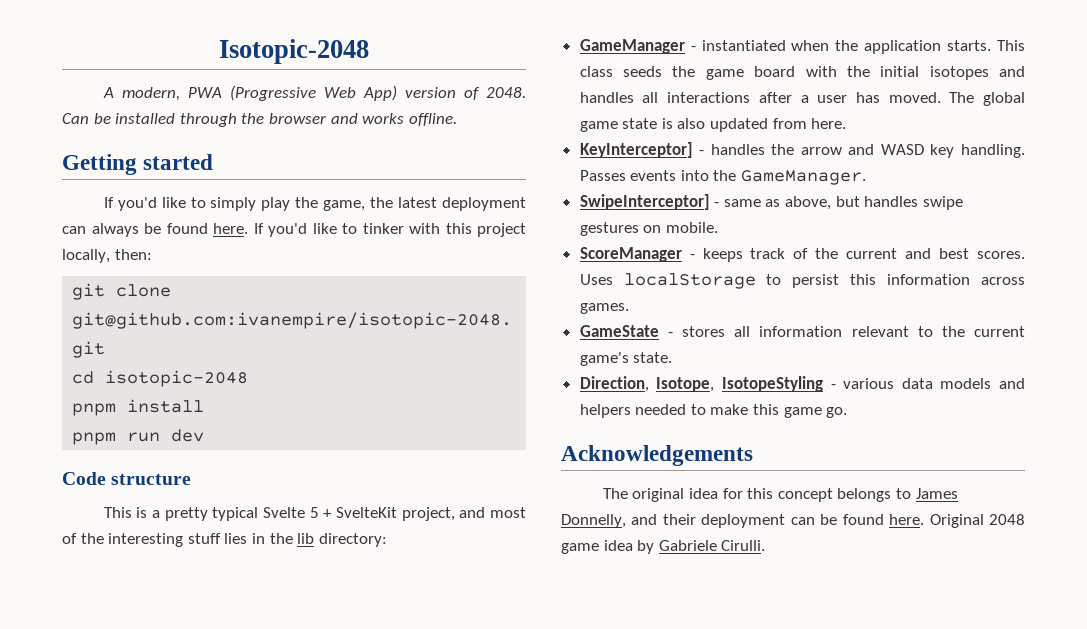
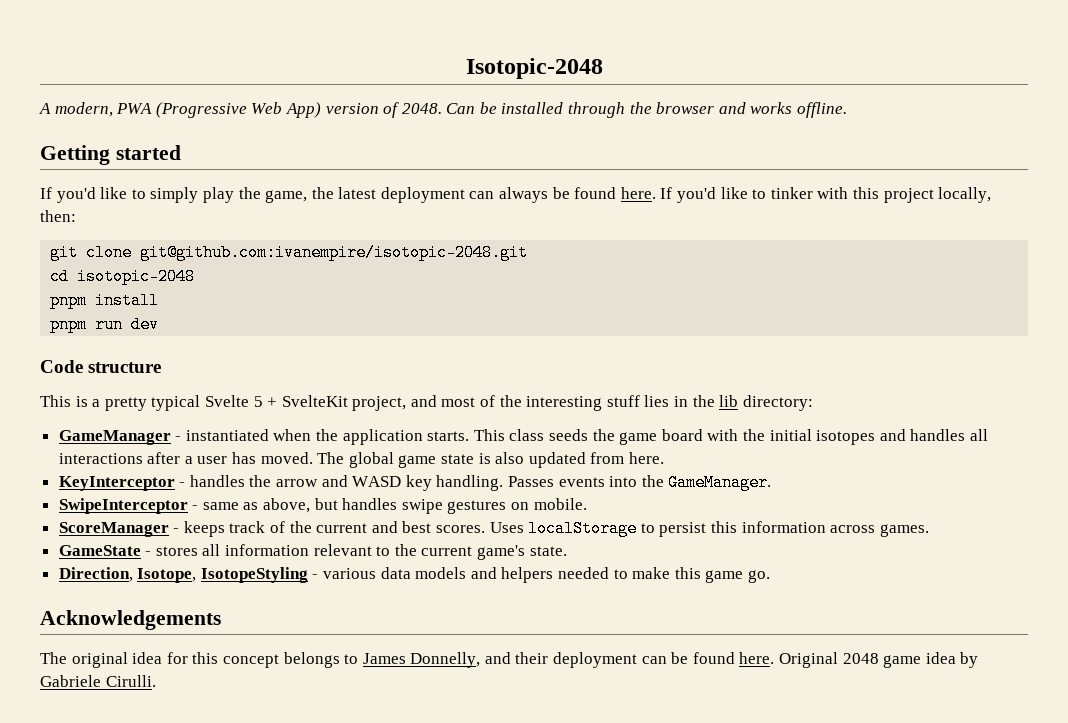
- KeyInterceptor] - handles the arrow and WASD key handling.
+ KeyInterceptor - handles the arrow and WASD key handling.
- SwipeInterceptor] - same as above, but handles swipe gestures on mobile.
+ SwipeInterceptor - same as above, but handles swipe gestures on mobile.

